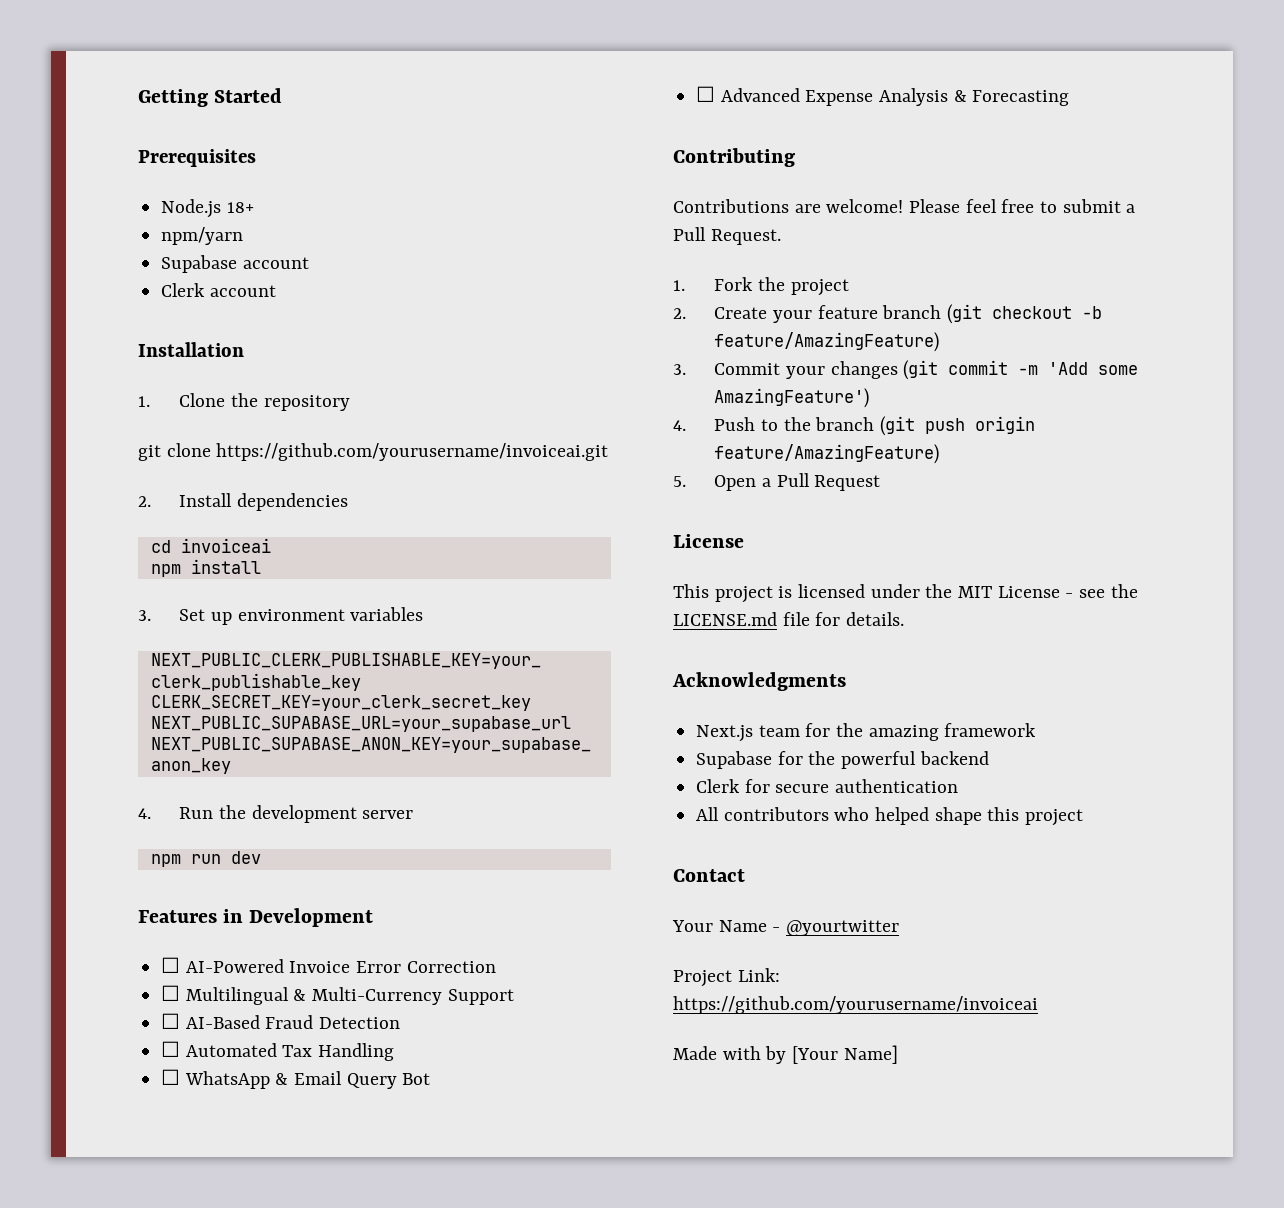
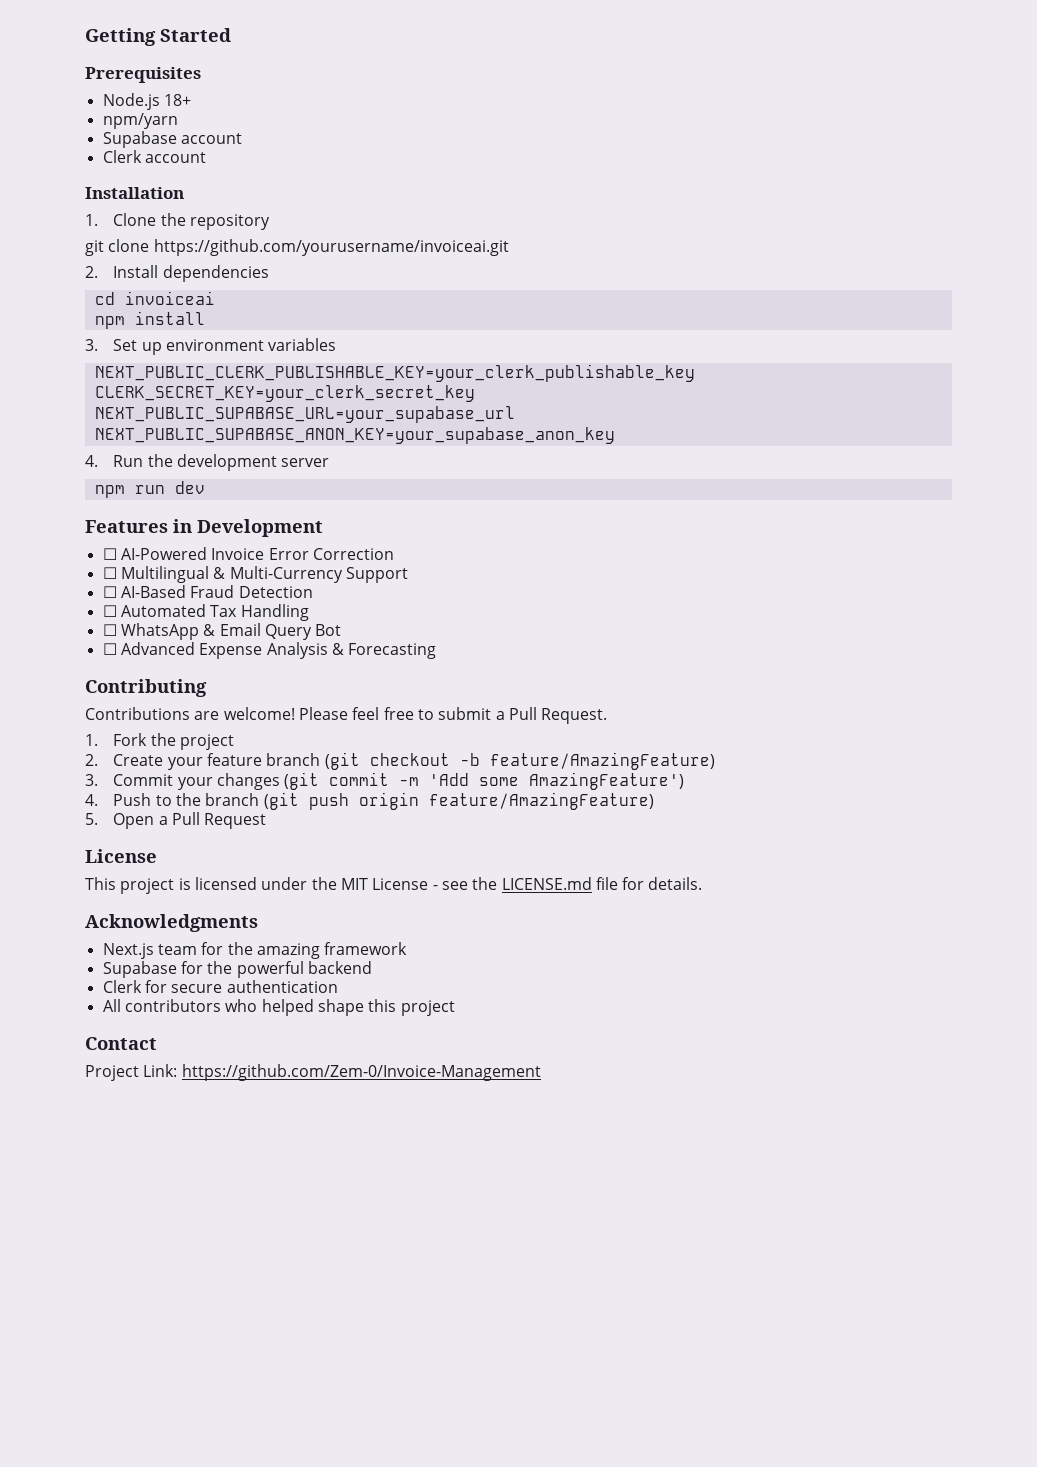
- Your Name - @yourtwitter
- Project Link: https://github.com/yourusername/invoiceai
- Made with by [Your Name]
+ Project Link: https://github.com/Zem-0/Invoice-Management

